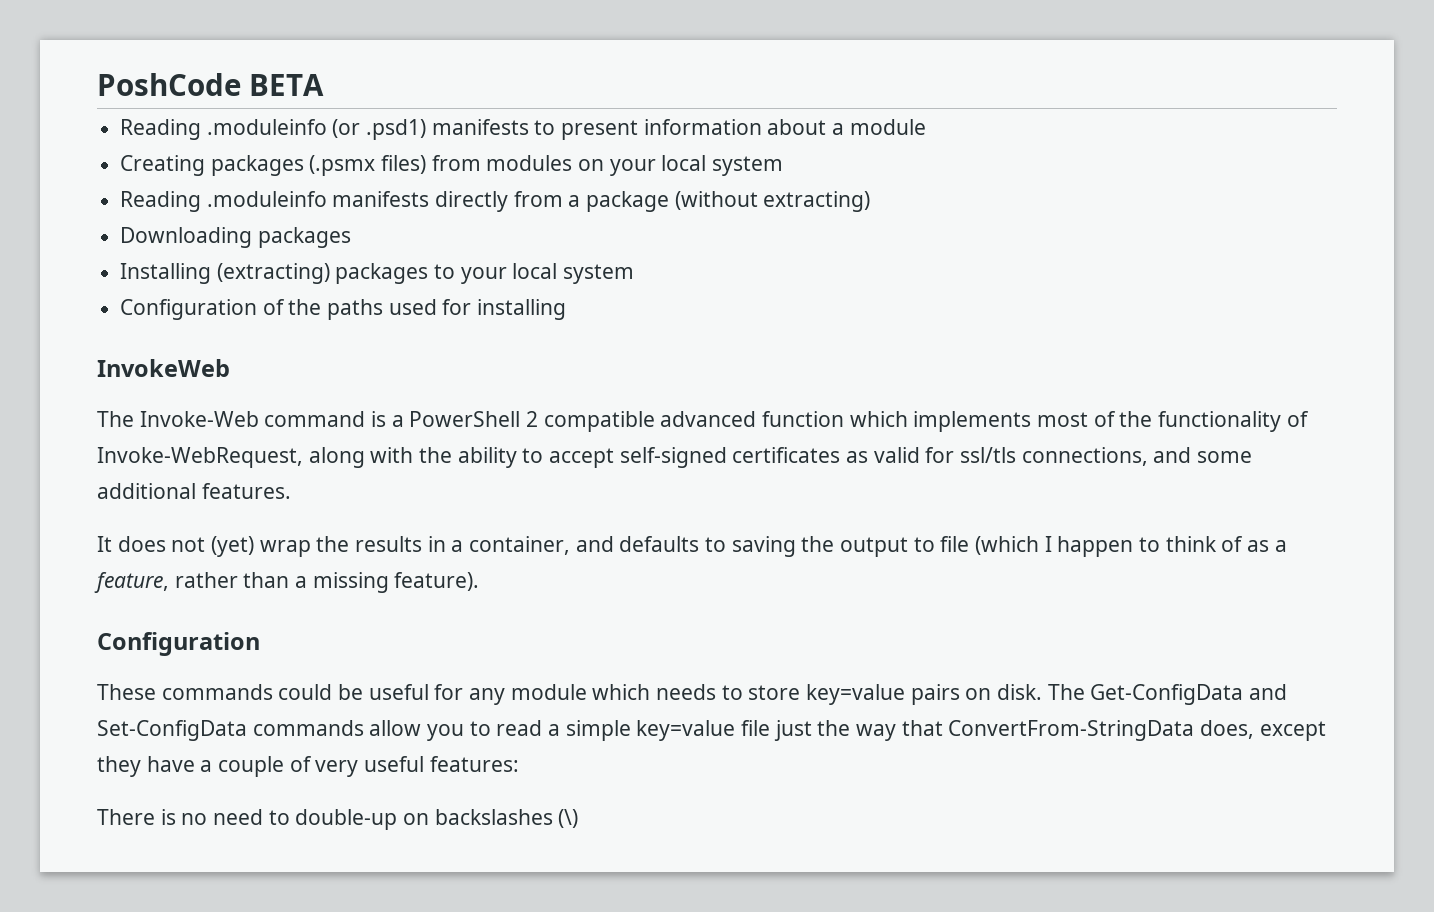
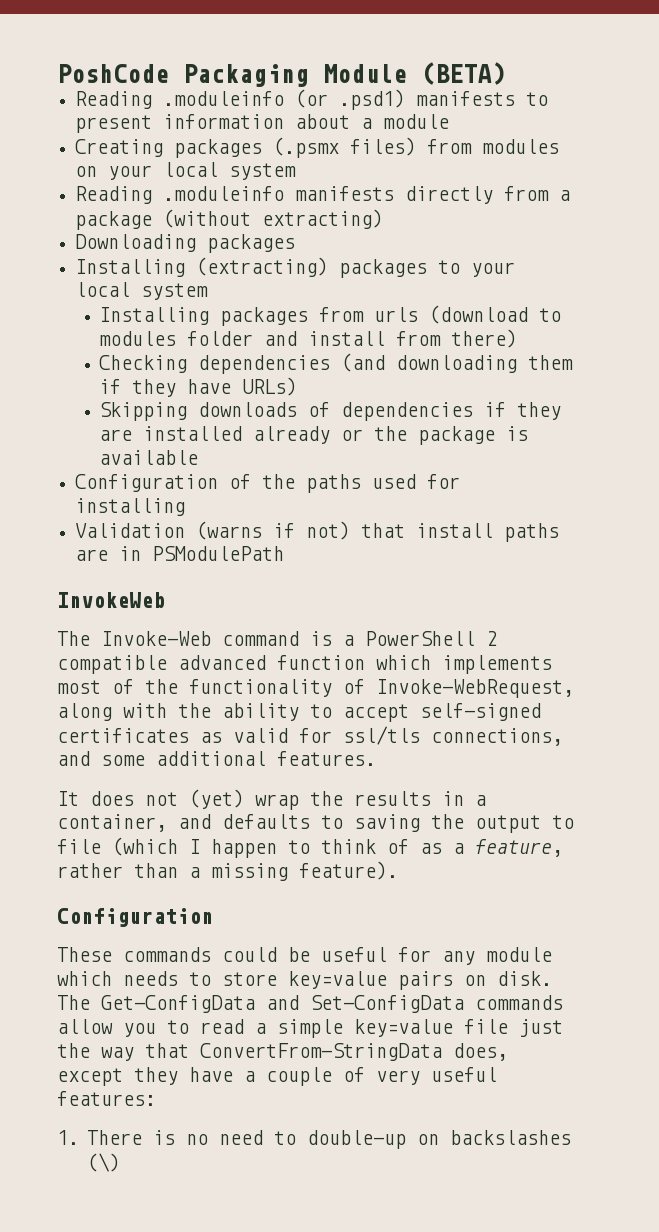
- PoshCode BETA
+ PoshCode Packaging Module (BETA)
+ Installing packages from urls (download to modules folder and install from there)
+ Checking dependencies (and downloading them if they have URLs)
+ Skipping downloads of dependencies if they are installed already or the package is available
+ Validation (warns if not) that install paths are in PSModulePath
- There is no need to double-up on backslashes (\)
+ 1. There is no need to double-up on backslashes (\)

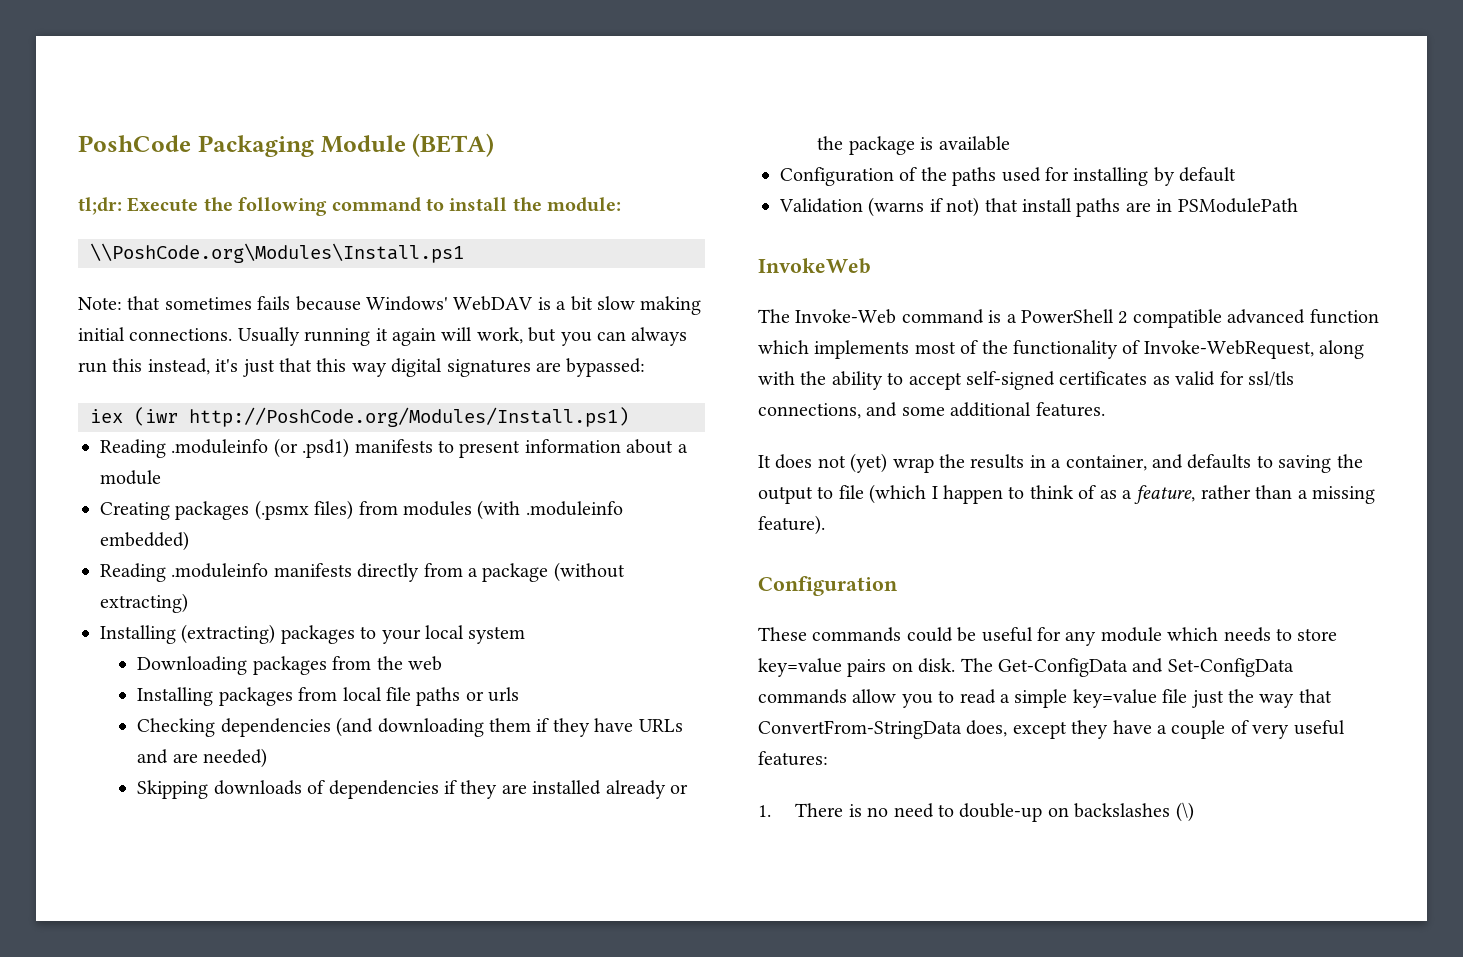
+ tl;dr: Execute the following command to install the module:
+ \\PoshCode.org\Modules\Install.ps1
+ Note: that sometimes fails because Windows' WebDAV is a bit slow making initial connections. Usually running it again will work, but you can always run this instead, it's just that this way digital signatures are bypassed:
+ iex (iwr http://PoshCode.org/Modules/Install.ps1)
- Creating packages (.psmx files) from modules on your local system
+ Creating packages (.psmx files) from modules (with .moduleinfo embedded)
- Downloading packages
- Installing packages from urls (download to modules folder and install from there)
+ Downloading packages from the web
+ Installing packages from local file paths or urls
- Checking dependencies (and downloading them if they have URLs)
+ Checking dependencies (and downloading them if they have URLs and are needed)
- Configuration of the paths used for installing
+ Configuration of the paths used for installing by default

